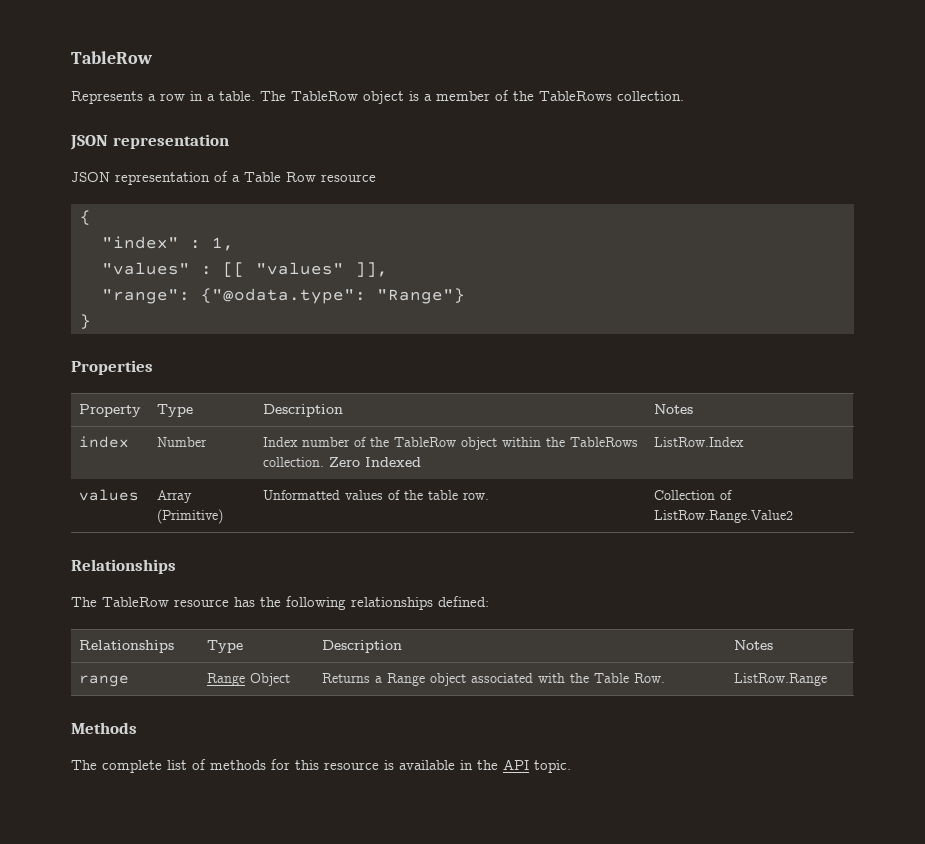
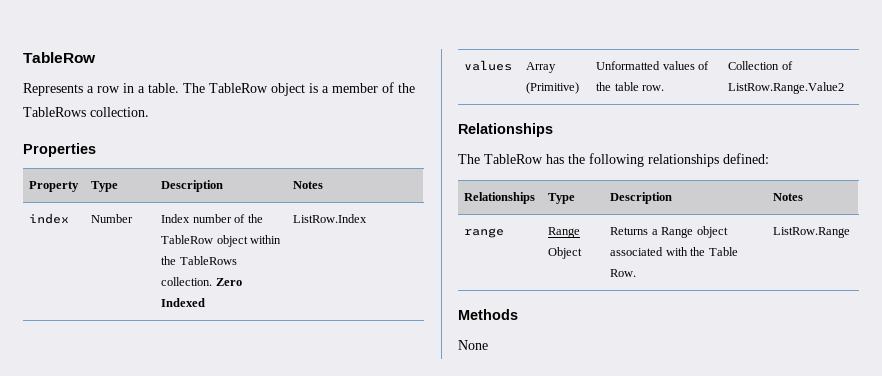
  The TableRow object is a member of the TableRows collection.
- JSON representation
- JSON representation of a Table Row resource
- {
- "index" : 1,
- "values" : [[ "values" ]],
- "range": {"@odata.type": "Range"}
- }
- The TableRow resource has the following relationships defined:
+ The TableRow has the following relationships defined:
- The complete list of methods for this resource is available in the API topic.
+ None

